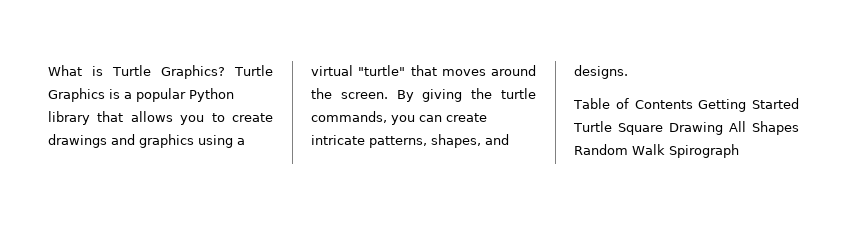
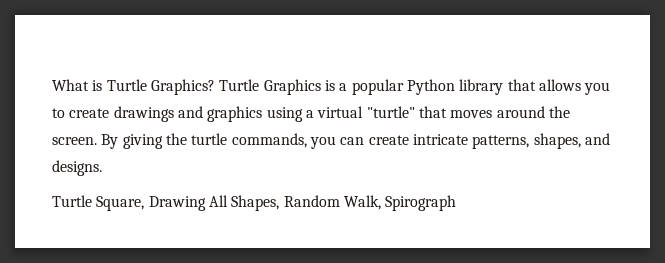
- Table of Contents Getting Started Turtle Square Drawing All Shapes Random Walk Spirograph
+ Turtle Square, Drawing All Shapes, Random Walk, Spirograph

